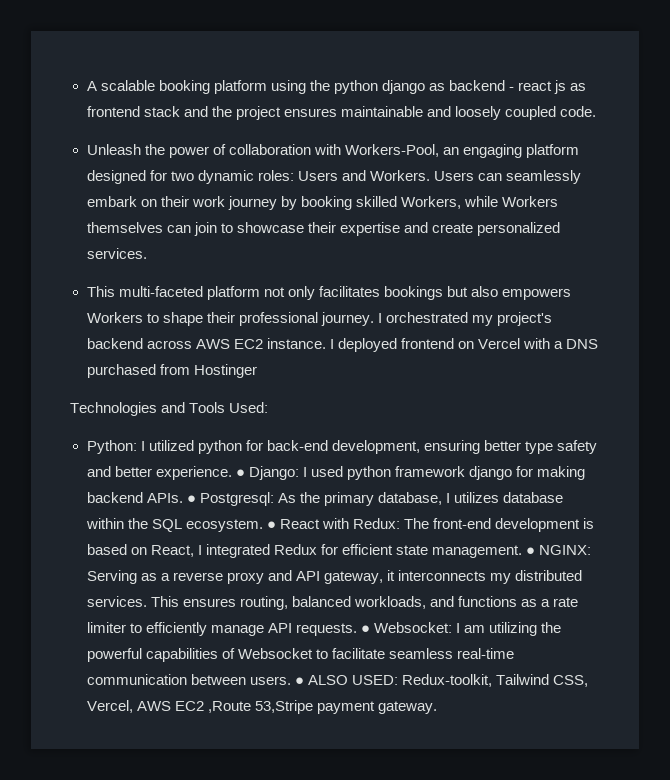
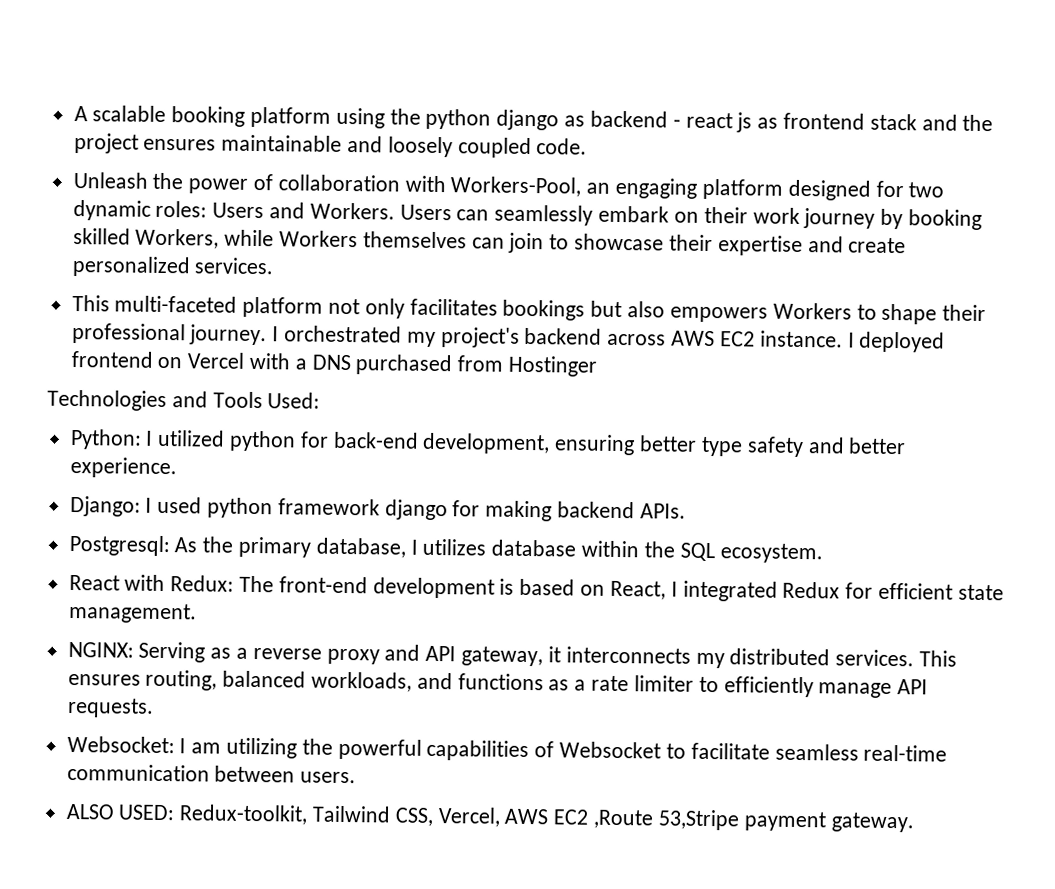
- I utilized python for back-end development, ensuring better type safety and better experience. ● Django:
+ I utilized python for back-end development, ensuring better type safety and better experience.
+ Django:
- I used python framework django for making backend APIs. ● Postgresql:
+ I used python framework django for making backend APIs.
+ Postgresql:
- As the primary database, I utilizes database within the SQL ecosystem. ● React with Redux:
+ As the primary database, I utilizes database within the SQL ecosystem.
+ React with Redux:
- The front-end development is based on React, I integrated Redux for efficient state management. ● NGINX:
+ The front-end development is based on React, I integrated Redux for efficient state management.
+ NGINX:
- This ensures routing, balanced workloads, and functions as a rate limiter to efficiently manage API requests. ● Websocket: I am utilizing the powerful capabilities of Websocket to facilitate seamless real-time communication between users. ● ALSO USED: Redux-toolkit, Tailwind CSS, Vercel, AWS EC2 ,Route 53,Stripe payment gateway.
+ This ensures routing, balanced workloads, and functions as a rate limiter to efficiently manage API requests.
+ Websocket: I am utilizing the powerful capabilities of Websocket to facilitate seamless real-time communication between users.
+ ALSO USED: Redux-toolkit, Tailwind CSS, Vercel, AWS EC2 ,Route 53,Stripe payment gateway.

